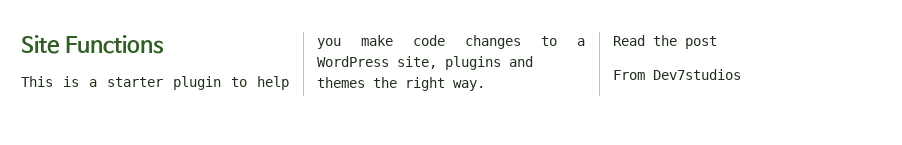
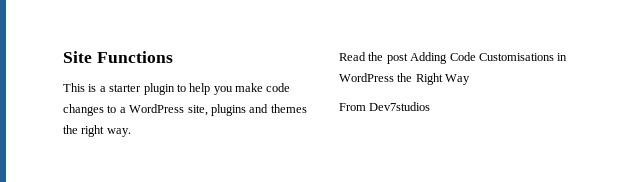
- Read the post
+ Read the post Adding Code Customisations in WordPress the Right Way

